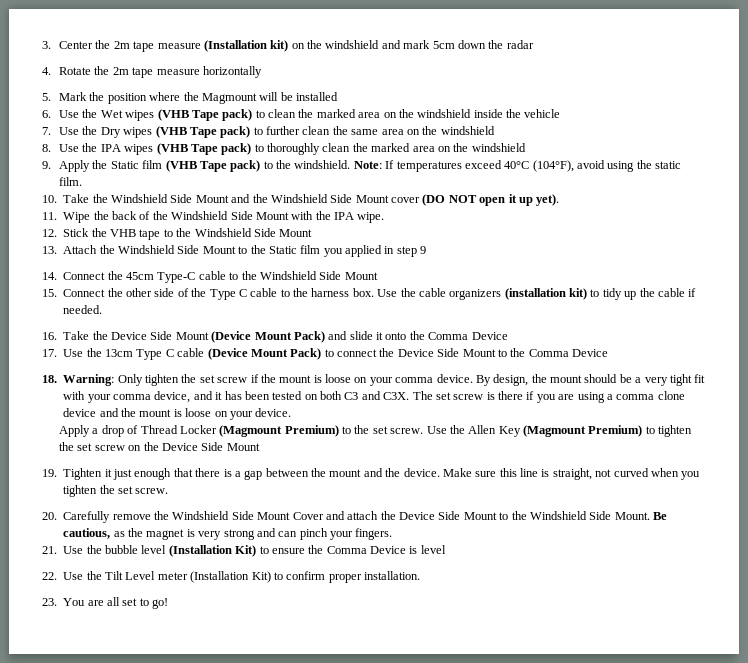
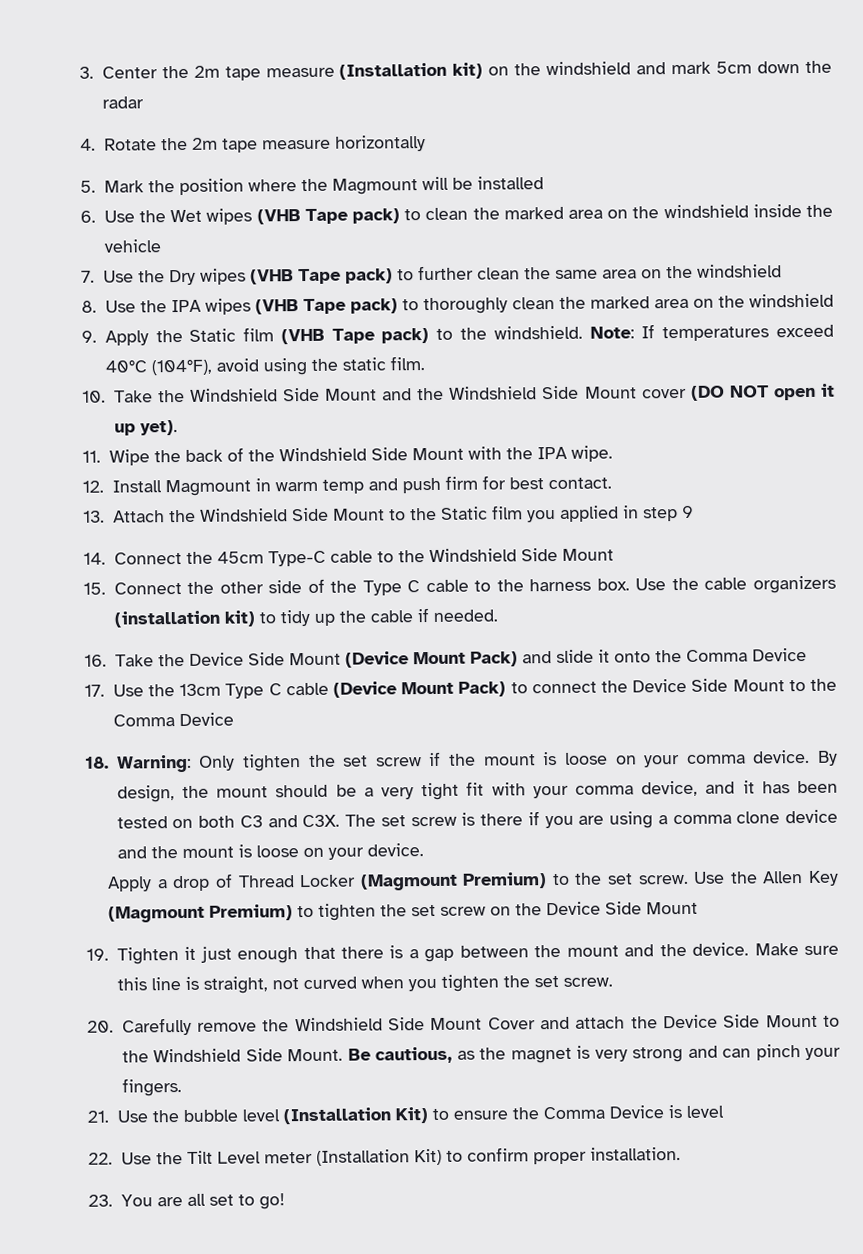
- 12. Stick the VHB tape to the Windshield Side Mount
+ 12. Install Magmount in warm temp and push firm for best contact.

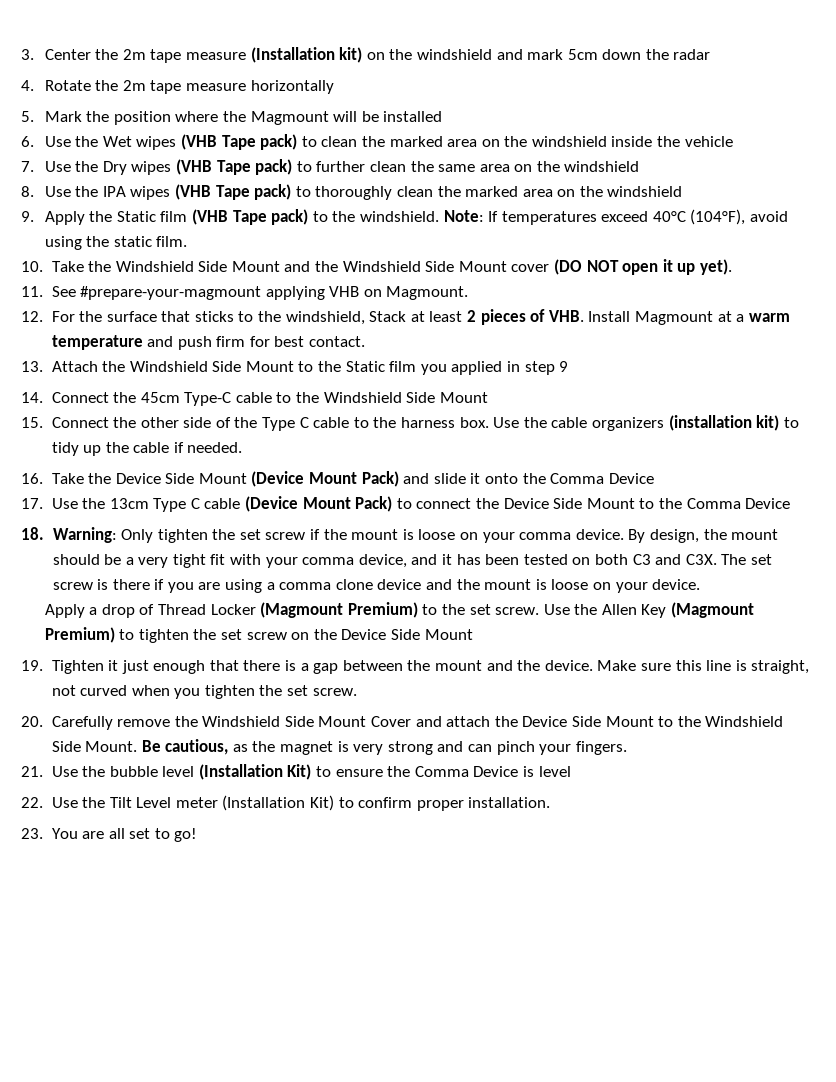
- 11. Wipe the back of the Windshield Side Mount with the IPA wipe.
- 12. Install Magmount in warm temp and push firm for best contact.
+ 11. See #prepare-your-magmount applying VHB on Magmount.
+ 12. For the surface that sticks to the windshield, Stack at least 2 pieces of VHB. Install Magmount at a warm temperature and push firm for best contact.

